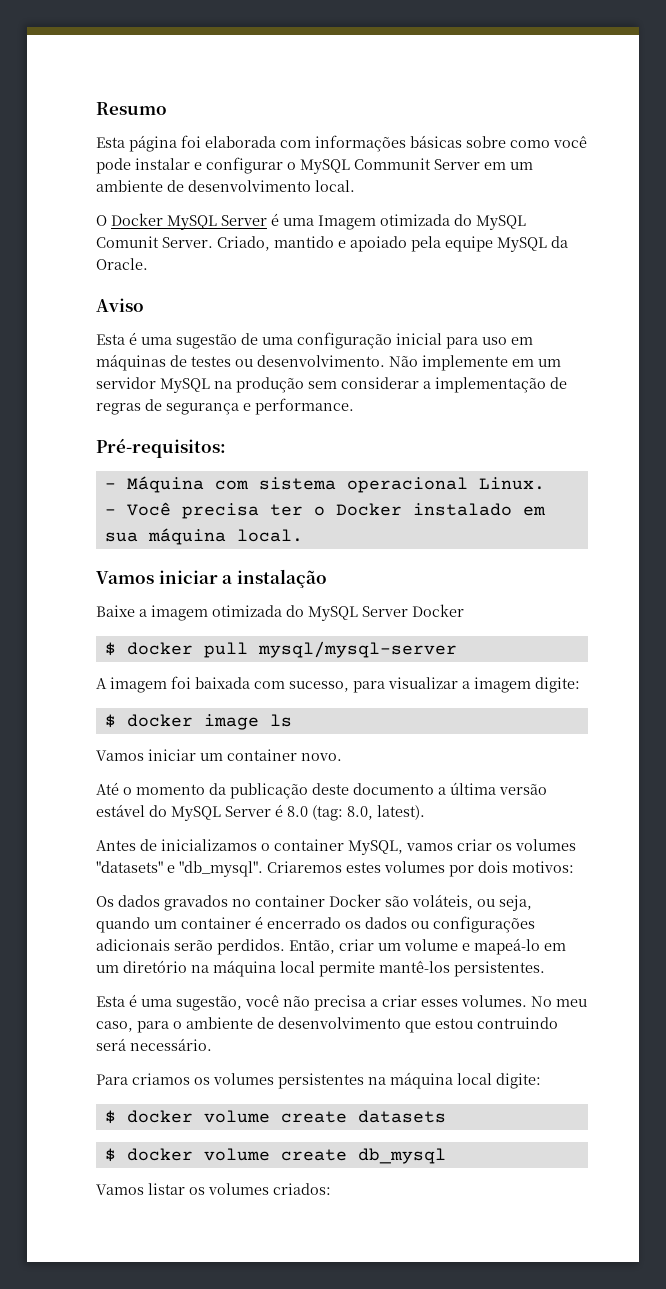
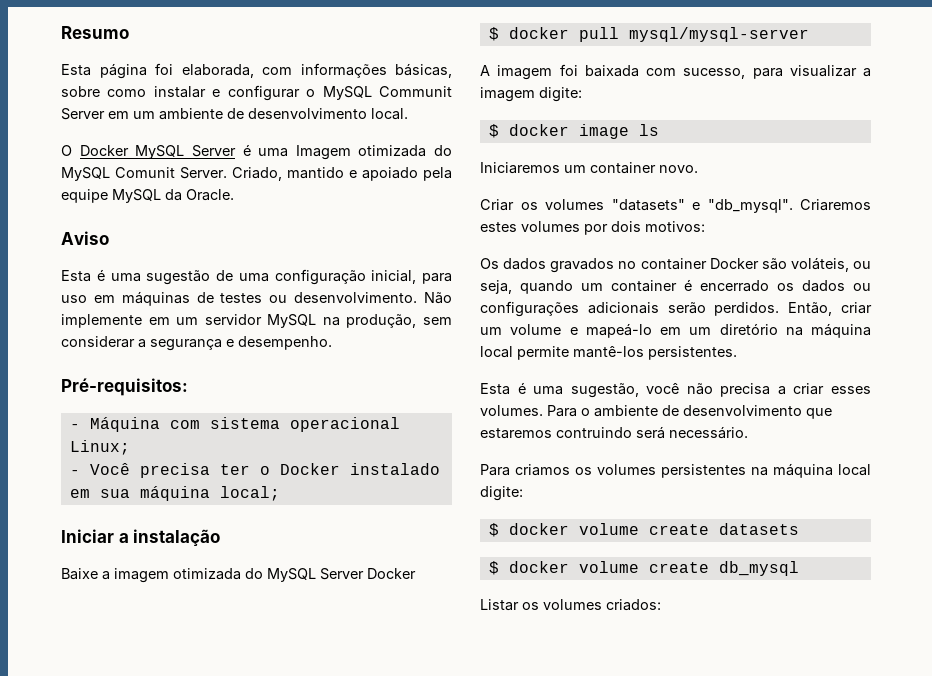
- Esta página foi elaborada com informações básicas sobre como você pode instalar e configurar o MySQL Communit Server em um ambiente de desenvolvimento local.
+ Esta página foi elaborada, com informações básicas, sobre como instalar e configurar o MySQL Communit Server em um ambiente de desenvolvimento local.
- Esta é uma sugestão de uma configuração inicial para uso em máquinas de testes ou desenvolvimento.
+ Esta é uma sugestão de uma configuração inicial, para uso em máquinas de testes ou desenvolvimento.
- Não implemente em um servidor MySQL na produção sem considerar a implementação de regras de segurança e performance.
+ Não implemente em um servidor MySQL na produção, sem considerar a segurança e desempenho.
- - Máquina com sistema operacional Linux.
+ - Máquina com sistema operacional Linux;
- - Você precisa ter o Docker instalado em sua máquina local.
- Vamos iniciar a instalação
+ - Você precisa ter o Docker instalado em sua máquina local;
+ Iniciar a instalação
- Vamos iniciar um container novo.
+ Iniciaremos um container novo.
- Até o momento da publicação deste documento a última versão estável do MySQL Server é 8.0 (tag: 8.0, latest).
- Antes de inicializamos o container MySQL, vamos criar os volumes "datasets" e "db_mysql".
+ Criar os volumes "datasets" e "db_mysql".
- No meu caso, para o ambiente de desenvolvimento que estou contruindo será necessário.
+ Para o ambiente de desenvolvimento que estaremos contruindo será necessário.
- Vamos listar os volumes criados:
+ Listar os volumes criados:

